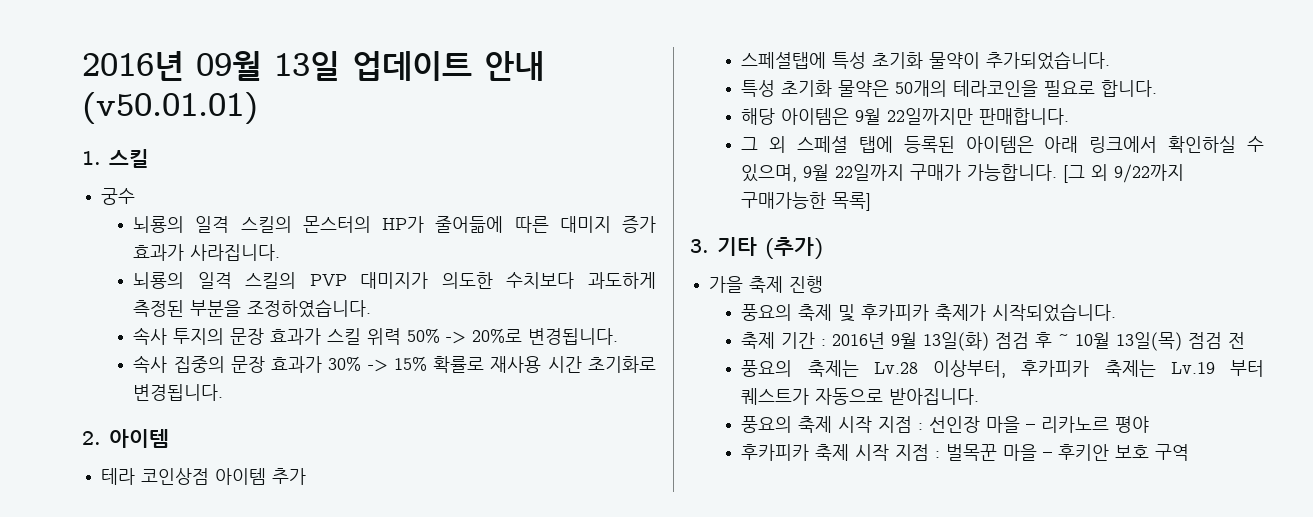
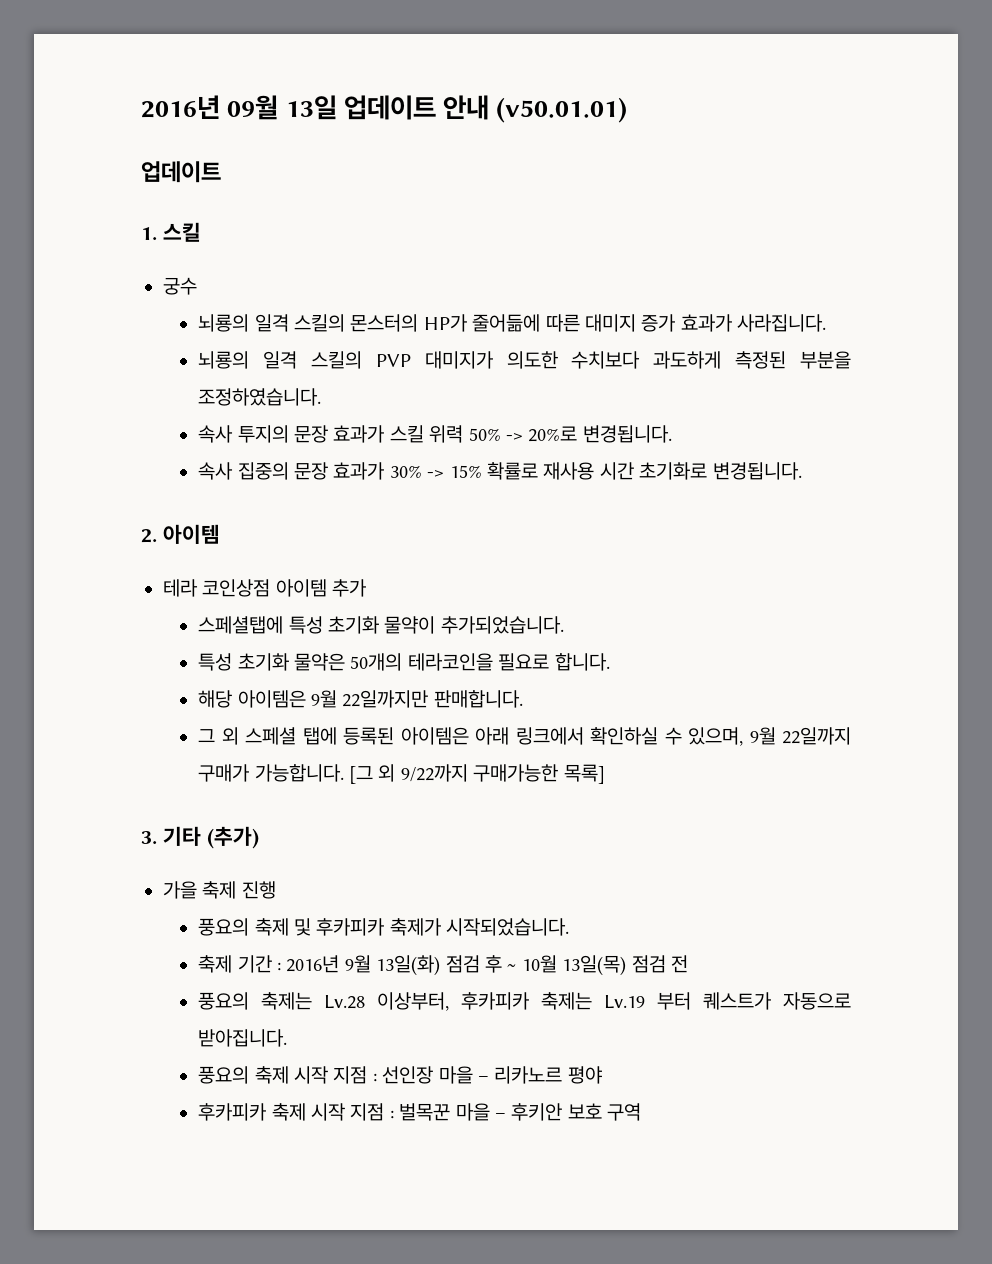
  2016년 09월 13일 업데이트 안내 (v50.01.01)
+ 업데이트

